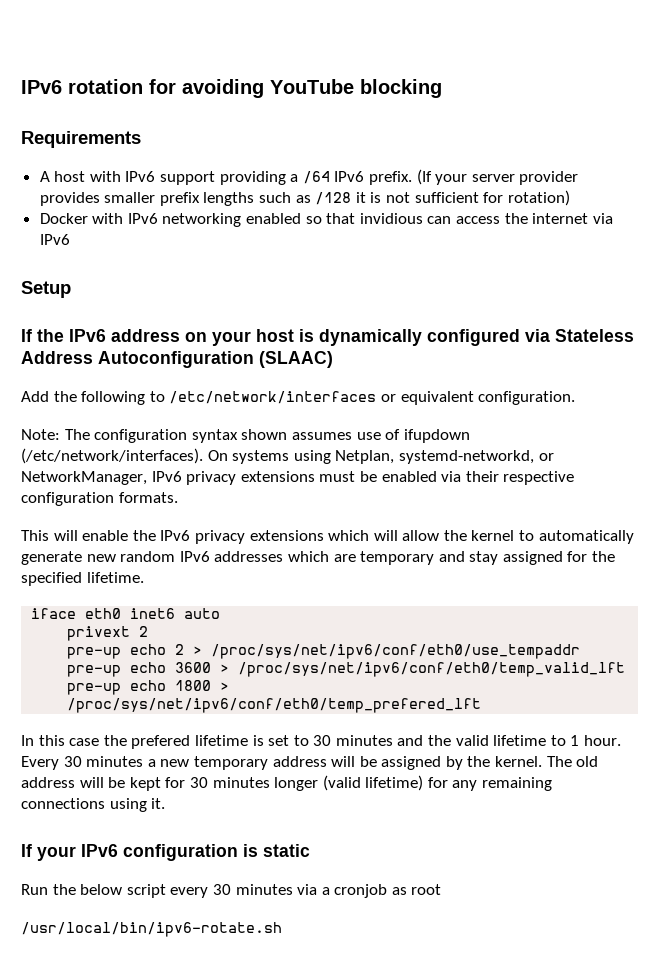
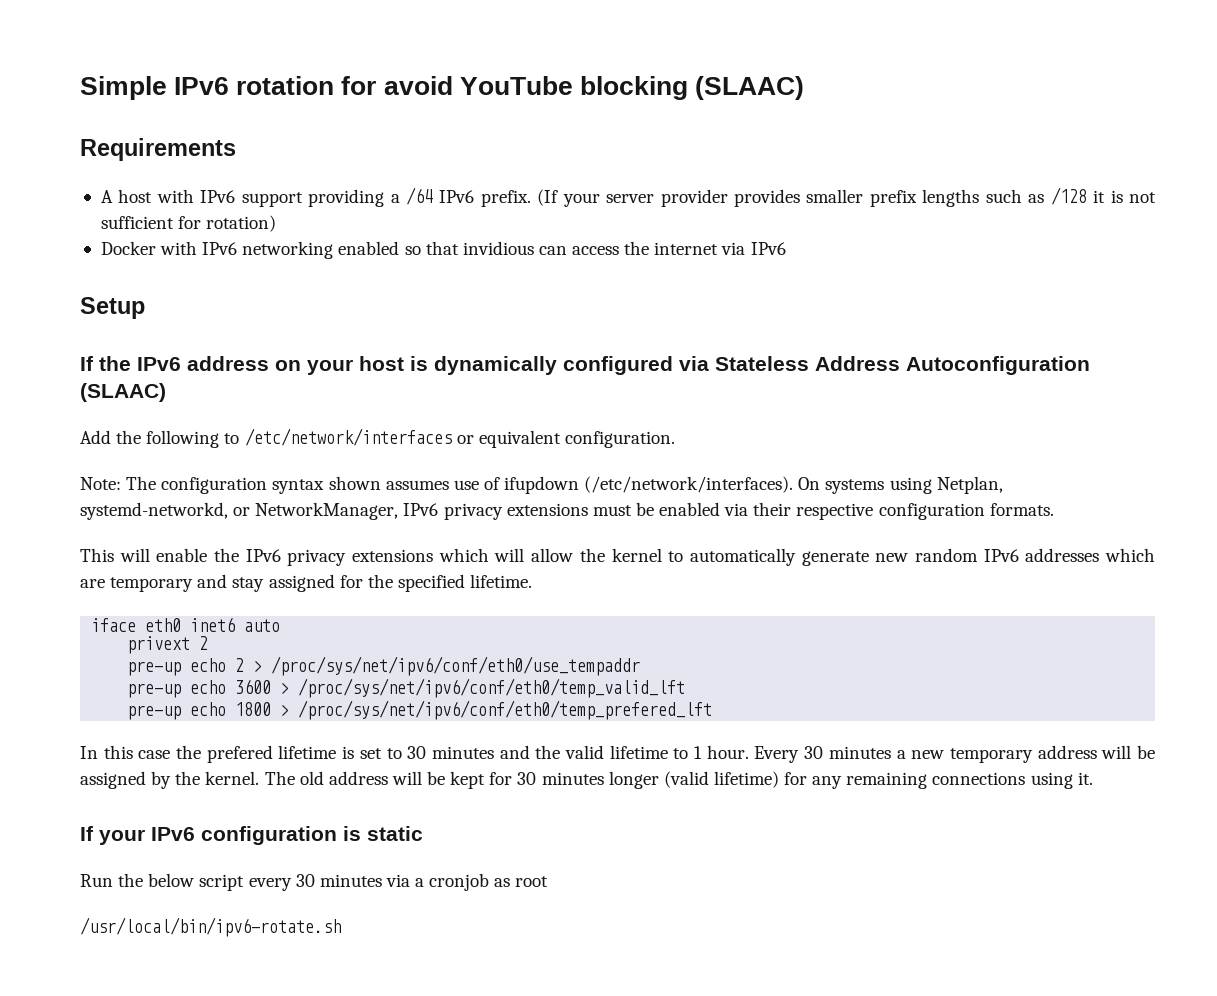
- IPv6 rotation for avoiding YouTube blocking
+ Simple IPv6 rotation for avoid YouTube blocking (SLAAC)

